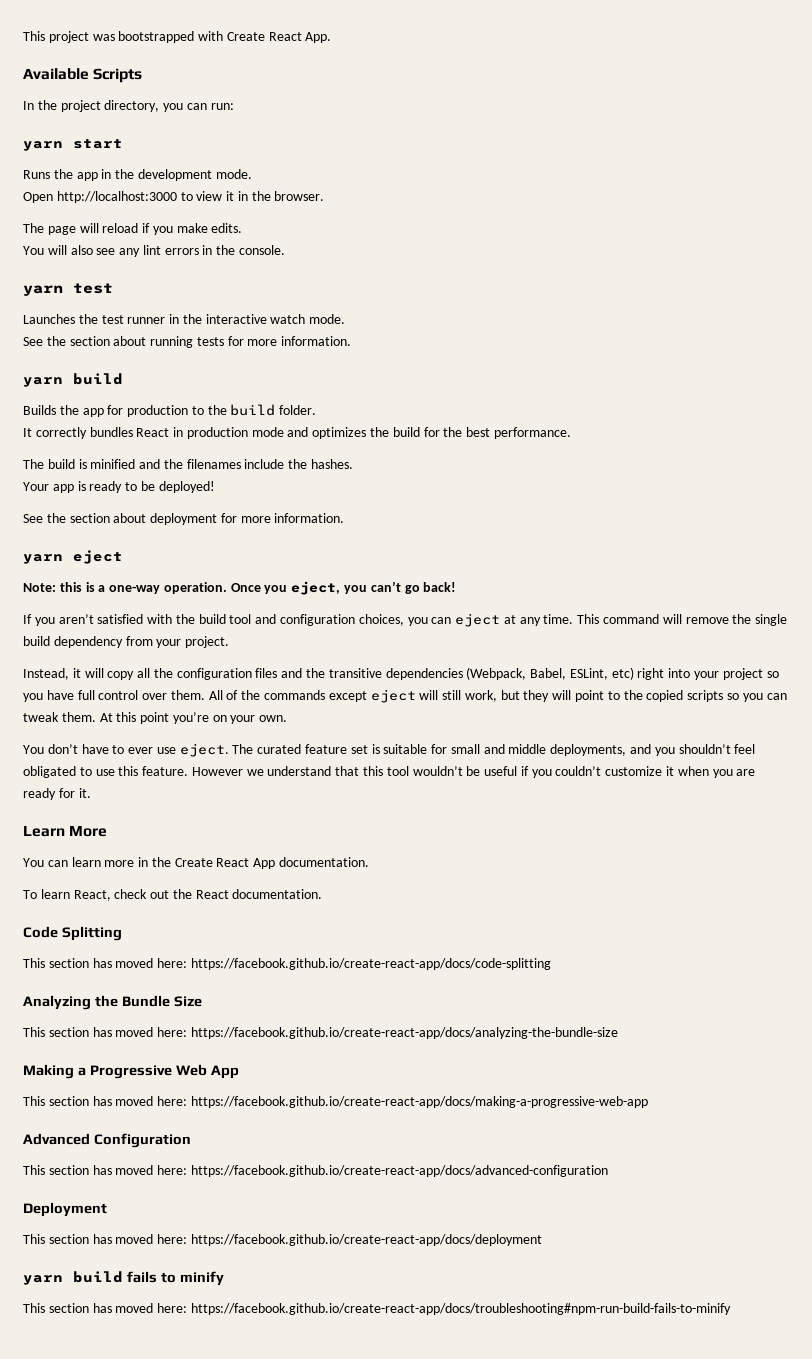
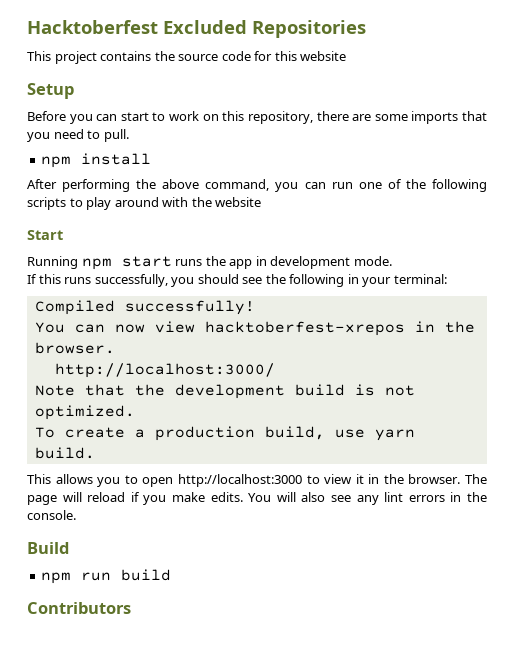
- This project was bootstrapped with Create React App.
- Available Scripts
- In the project directory, you can run:
- yarn start
- Runs the app in the development mode.
+ Hacktoberfest Excluded Repositories
+ This project contains the source code for this website
+ Setup
+ Before you can start to work on this repository, there are some imports that you need to pull.
+ npm install
+ After performing the above command, you can run one of the following scripts to play around with the website
+ Start
+ Running npm start runs the app in development mode.
- Open http://localhost:3000 to view it in the browser.
- The page will reload if you make edits.
- You will also see any lint errors in the console.
+ If this runs successfully, you should see the following in your terminal:
+ Compiled successfully!
+ You can now view hacktoberfest-xrepos in the browser.
+ http://localhost:3000/
+ Note that the development build is not optimized.
+ To create a production build, use yarn build.
+ This allows you to open http://localhost:3000 to view it in the browser. The page will reload if you make edits. You will also see any lint errors in the console.
- yarn test
- Launches the test runner in the interactive watch mode.
- See the section about running tests for more information.
- yarn build
- Builds the app for production to the build folder.
- It correctly bundles React in production mode and optimizes the build for the best performance.
- The build is minified and the filenames include the hashes.
- Your app is ready to be deployed!
- See the section about deployment for more information.
- yarn eject
- Note: this is a one-way operation. Once you eject, you can’t go back!
- If you aren’t satisfied with the build tool and configuration choices, you can eject at any time. This command will remove the single build dependency from your project.
- Instead, it will copy all the configuration files and the transitive dependencies (Webpack, Babel, ESLint, etc) right into your project so you have full control over them. All of the commands except eject will still work, but they will point to the copied scripts so you can tweak them. At this point you’re on your own.
- You don’t have to ever use eject. The curated feature set is suitable for small and middle deployments, and you shouldn’t feel obligated to use this feature. However we understand that this tool wouldn’t be useful if you couldn’t customize it when you are ready for it.
- Learn More
- You can learn more in the Create React App documentation.
- To learn React, check out the React documentation.
- Code Splitting
- This section has moved here: https://facebook.github.io/create-react-app/docs/code-splitting
- Analyzing the Bundle Size
- This section has moved here: https://facebook.github.io/create-react-app/docs/analyzing-the-bundle-size
- Making a Progressive Web App
- This section has moved here: https://facebook.github.io/create-react-app/docs/making-a-progressive-web-app
- Advanced Configuration
- This section has moved here: https://facebook.github.io/create-react-app/docs/advanced-configuration
- Deployment
- This section has moved here: https://facebook.github.io/create-react-app/docs/deployment
- yarn build fails to minify
- This section has moved here: https://facebook.github.io/create-react-app/docs/troubleshooting#npm-run-build-fails-to-minify
+ Build
+ npm run build
+ Contributors

